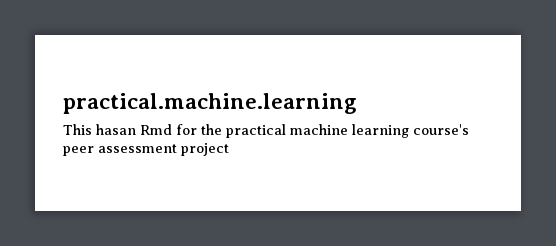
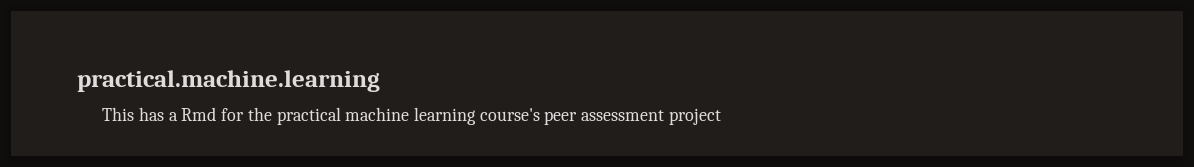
- This hasan Rmd for the practical machine learning course's peer assessment project
+ This has a Rmd for the practical machine learning course's peer assessment project

